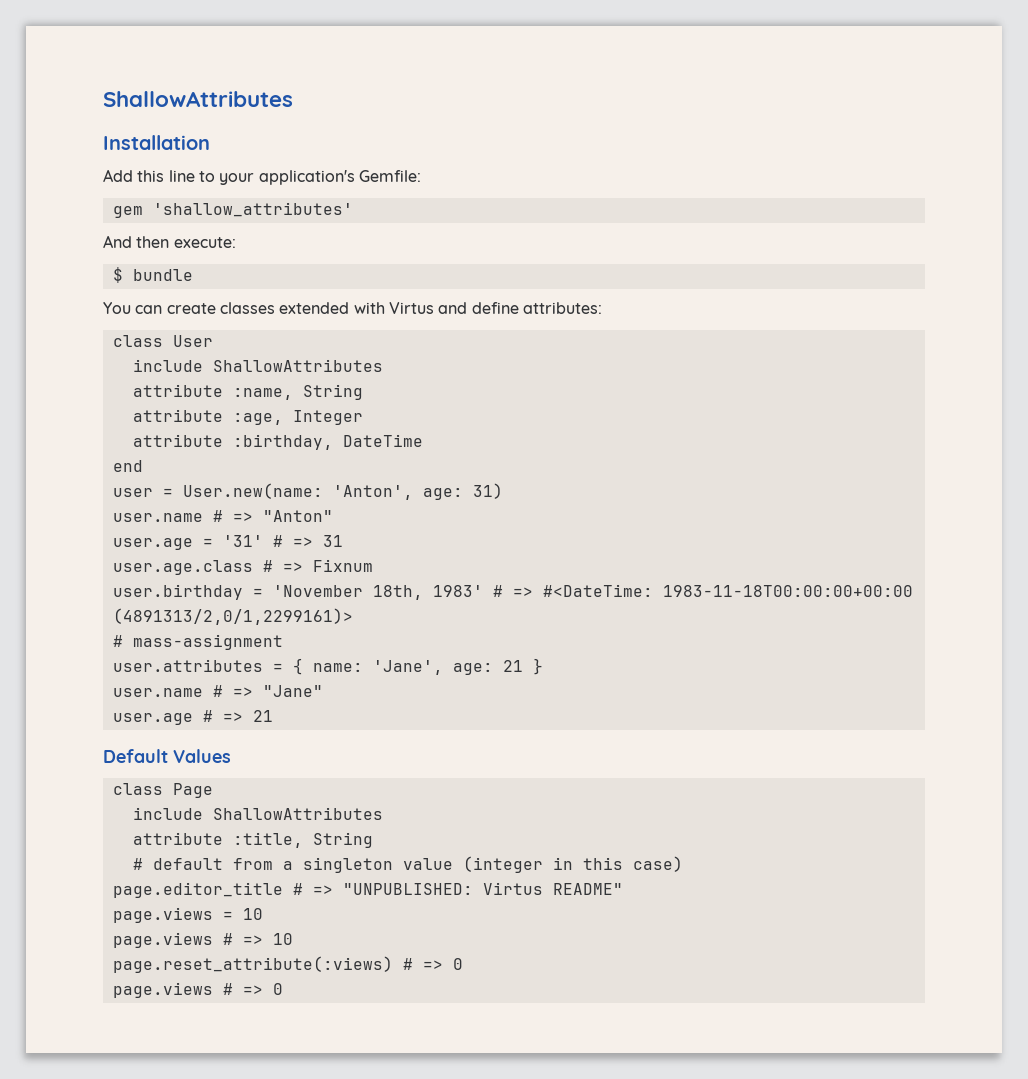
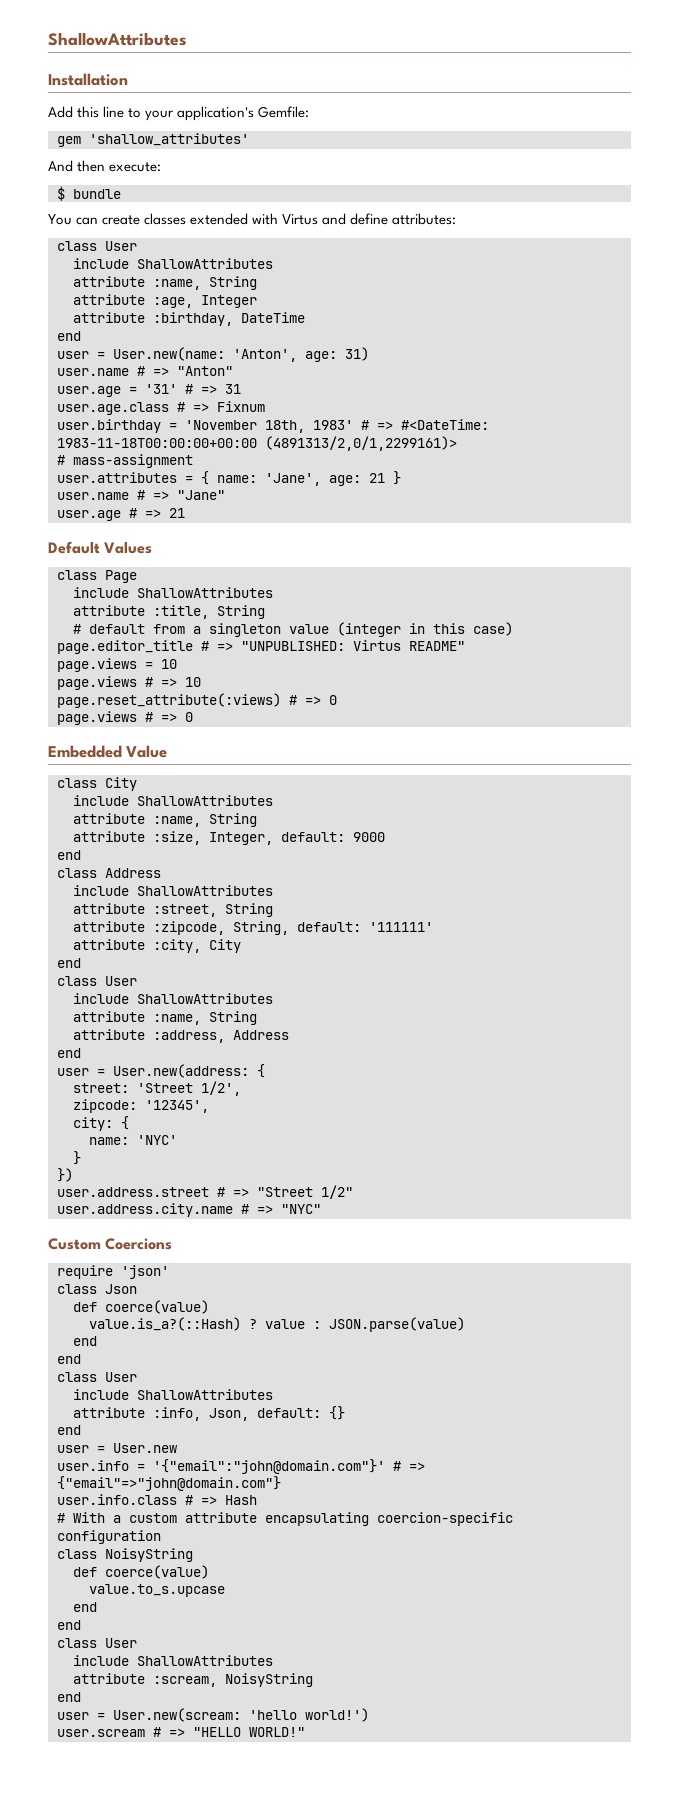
+ Embedded Value
+ class City
+ include ShallowAttributes
+ attribute :name, String
+ attribute :size, Integer, default: 9000
+ end
+ class Address
+ include ShallowAttributes
+ attribute :street, String
+ attribute :zipcode, String, default: '111111'
+ attribute :city, City
+ end
+ class User
+ include ShallowAttributes
+ attribute :name, String
+ attribute :address, Address
+ end
+ user = User.new(address: {
+ street: 'Street 1/2',
+ zipcode: '12345',
+ city: {
+ name: 'NYC'
+ }
+ })
+ user.address.street # => "Street 1/2"
+ user.address.city.name # => "NYC"
+ Custom Coercions
+ require 'json'
+ class Json
+ def coerce(value)
+ value.is_a?(::Hash) ? value : JSON.parse(value)
+ end
+ end
+ class User
+ include ShallowAttributes
+ attribute :info, Json, default: {}
+ end
+ user = User.new
+ user.info = '{"email":"john@domain.com"}' # => {"email"=>"john@domain.com"}
+ user.info.class # => Hash
+ # With a custom attribute encapsulating coercion-specific configuration
+ class NoisyString
+ def coerce(value)
+ value.to_s.upcase
+ end
+ end
+ class User
+ include ShallowAttributes
+ attribute :scream, NoisyString
+ end
+ user = User.new(scream: 'hello world!')
+ user.scream # => "HELLO WORLD!"

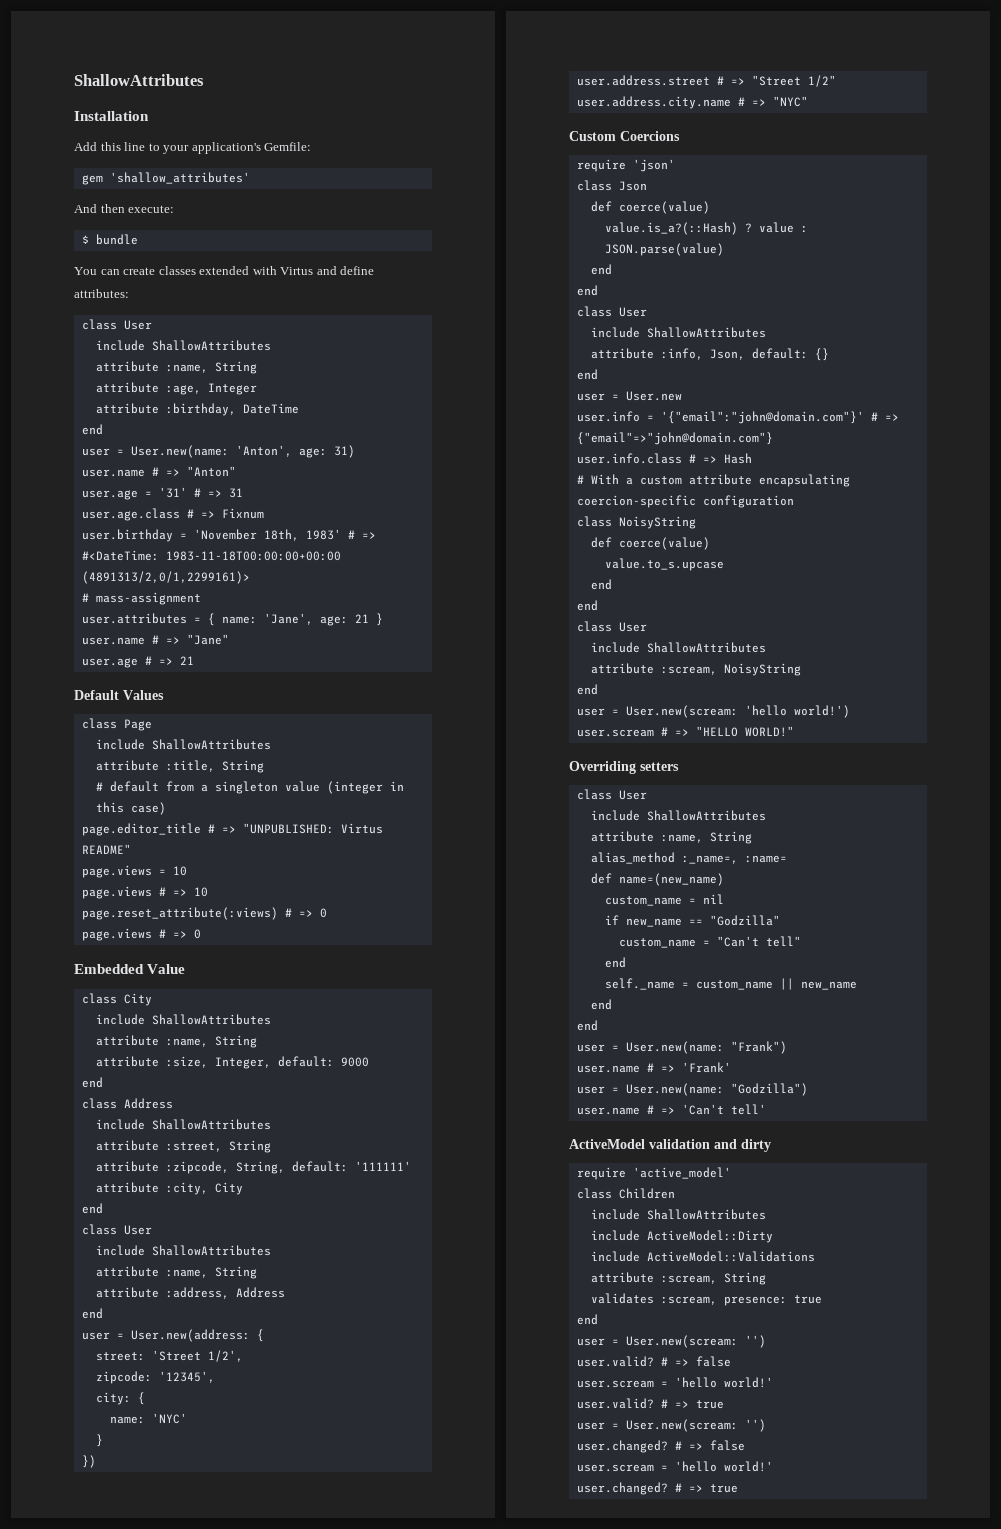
+ Overriding setters
+ class User
+ include ShallowAttributes
+ attribute :name, String
+ alias_method :_name=, :name=
+ def name=(new_name)
+ custom_name = nil
+ if new_name == "Godzilla"
+ custom_name = "Can't tell"
+ end
+ self._name = custom_name || new_name
+ end
+ end
+ user = User.new(name: "Frank")
+ user.name # => 'Frank'
+ user = User.new(name: "Godzilla")
+ user.name # => 'Can't tell'
+ ActiveModel validation and dirty
+ require 'active_model'
+ class Children
+ include ShallowAttributes
+ include ActiveModel::Dirty
+ include ActiveModel::Validations
+ attribute :scream, String
+ validates :scream, presence: true
+ end
+ user = User.new(scream: '')
+ user.valid? # => false
+ user.scream = 'hello world!'
+ user.valid? # => true
+ user = User.new(scream: '')
+ user.changed? # => false
+ user.scream = 'hello world!'
+ user.changed? # => true

